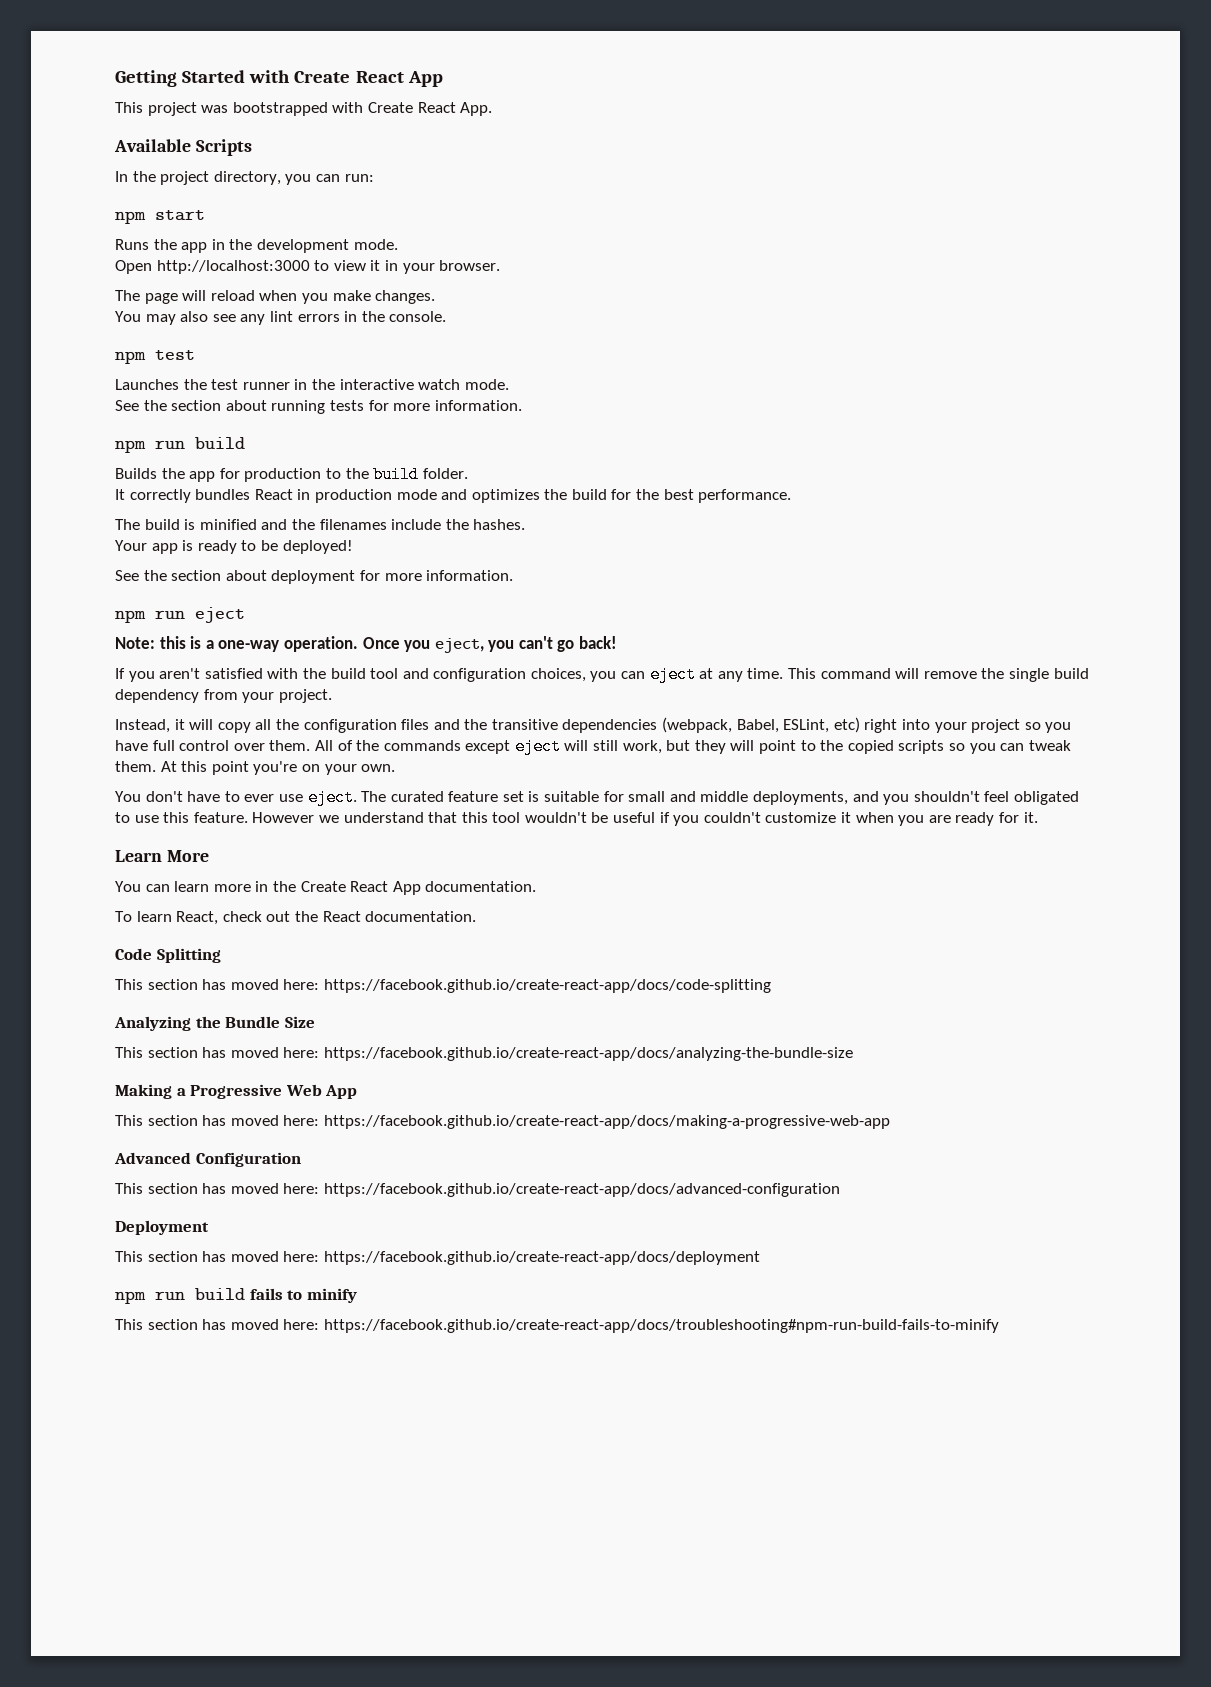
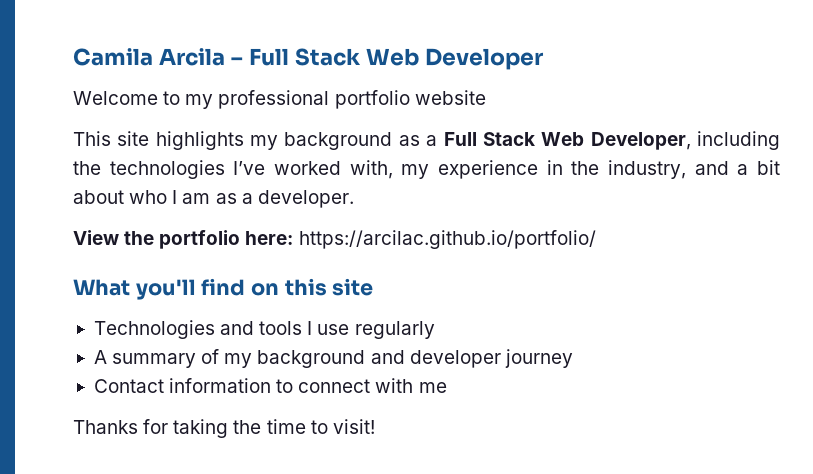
- Getting Started with Create React App
- This project was bootstrapped with Create React App.
- Available Scripts
- In the project directory, you can run:
- npm start
- Runs the app in the development mode.
- Open http://localhost:3000 to view it in your browser.
- The page will reload when you make changes.
- You may also see any lint errors in the console.
- npm test
- Launches the test runner in the interactive watch mode.
- See the section about running tests for more information.
- npm run build
- Builds the app for production to the build folder.
- It correctly bundles React in production mode and optimizes the build for the best performance.
- The build is minified and the filenames include the hashes.
- Your app is ready to be deployed!
- See the section about deployment for more information.
- npm run eject
- Note: this is a one-way operation. Once you eject, you can't go back!
- If you aren't satisfied with the build tool and configuration choices, you can eject at any time. This command will remove the single build dependency from your project.
- Instead, it will copy all the configuration files and the transitive dependencies (webpack, Babel, ESLint, etc) right into your project so you have full control over them. All of the commands except eject will still work, but they will point to the copied scripts so you can tweak them. At this point you're on your own.
- You don't have to ever use eject. The curated feature set is suitable for small and middle deployments, and you shouldn't feel obligated to use this feature. However we understand that this tool wouldn't be useful if you couldn't customize it when you are ready for it.
- Learn More
- You can learn more in the Create React App documentation.
- To learn React, check out the React documentation.
- Code Splitting
- This section has moved here: https://facebook.github.io/create-react-app/docs/code-splitting
- Analyzing the Bundle Size
- This section has moved here: https://facebook.github.io/create-react-app/docs/analyzing-the-bundle-size
- Making a Progressive Web App
- This section has moved here: https://facebook.github.io/create-react-app/docs/making-a-progressive-web-app
- Advanced Configuration
- This section has moved here: https://facebook.github.io/create-react-app/docs/advanced-configuration
- Deployment
- This section has moved here: https://facebook.github.io/create-react-app/docs/deployment
- npm run build fails to minify
- This section has moved here: https://facebook.github.io/create-react-app/docs/troubleshooting#npm-run-build-fails-to-minify
+ Camila Arcila – Full Stack Web Developer
+ Welcome to my professional portfolio website
+ This site highlights my background as a Full Stack Web Developer, including the technologies I’ve worked with, my experience in the industry, and a bit about who I am as a developer.
+ View the portfolio here: https://arcilac.github.io/portfolio/
+ What you'll find on this site
+ Technologies and tools I use regularly
+ A summary of my background and developer journey
+ Contact information to connect with me
+ Thanks for taking the time to visit!

